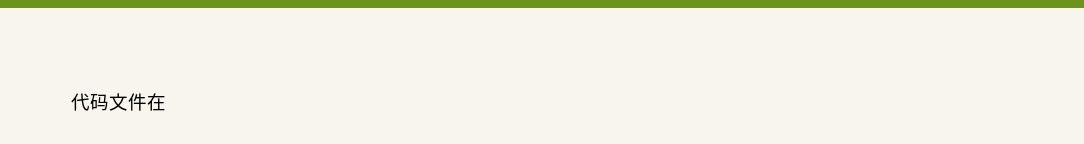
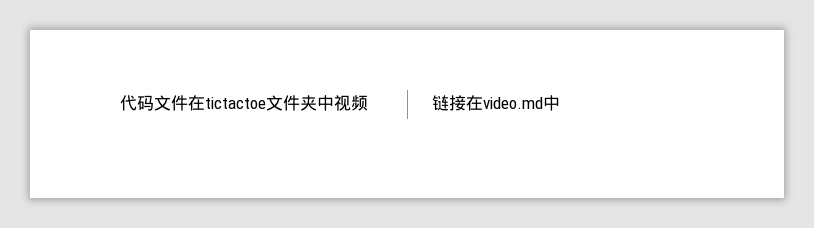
- 代码文件在
+ 代码文件在tictactoe文件夹中视频链接在video.md中

